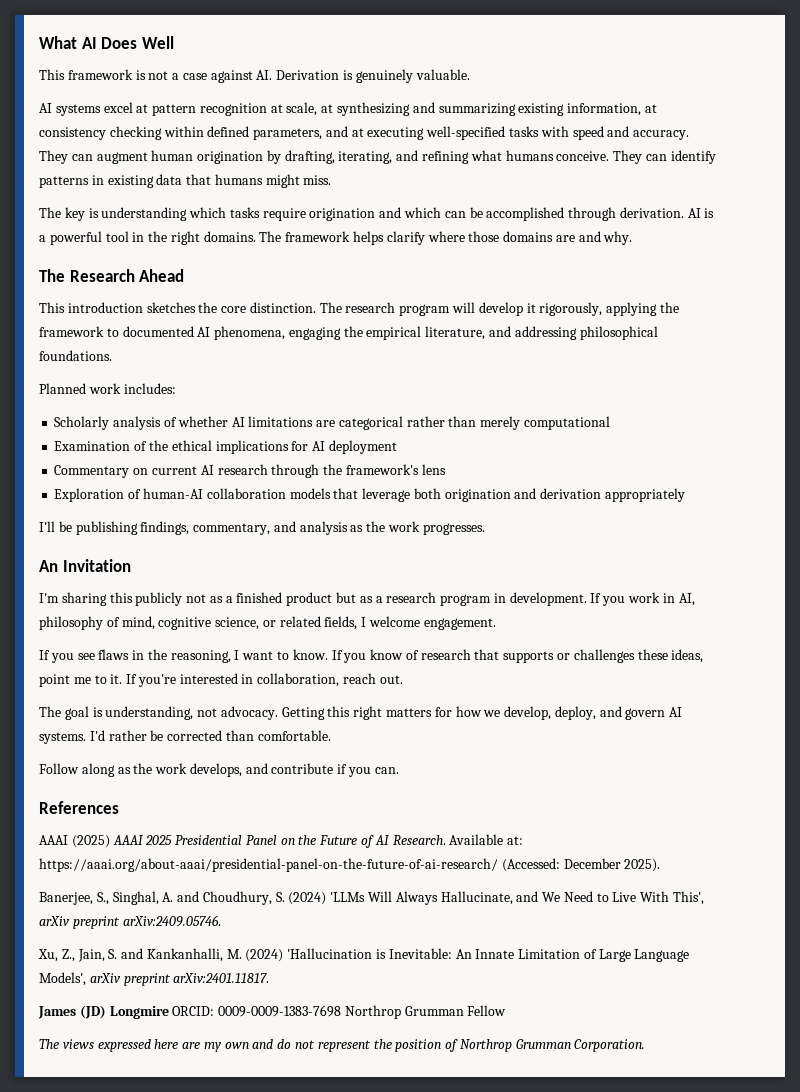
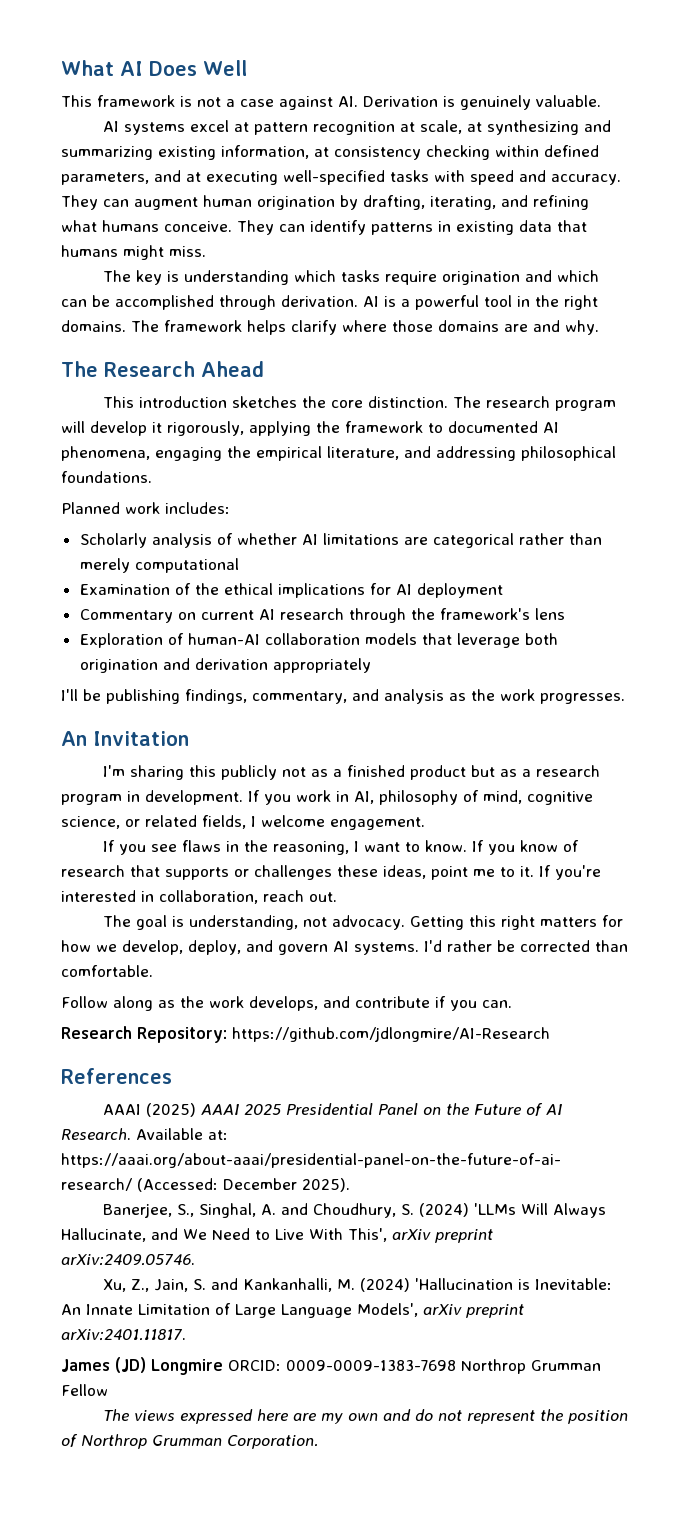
+ Research Repository: https://github.com/jdlongmire/AI-Research

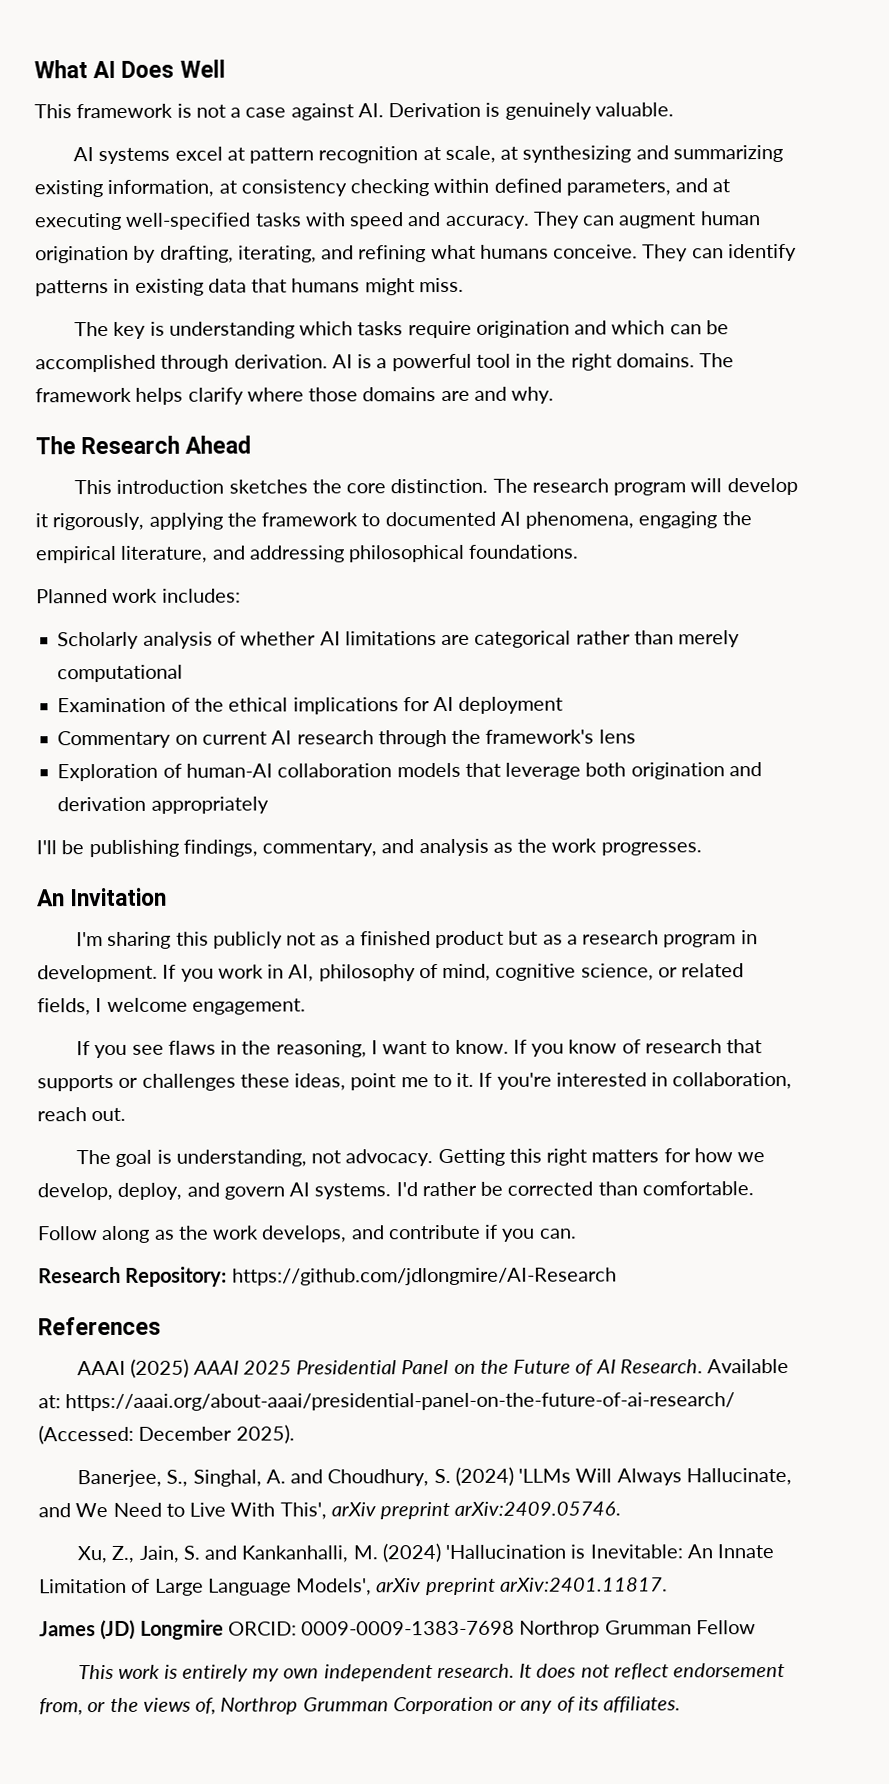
- The views expressed here are my own and do not represent the position of Northrop Grumman Corporation.
+ This work is entirely my own independent research. It does not reflect endorsement from, or the views of, Northrop Grumman Corporation or any of its affiliates.

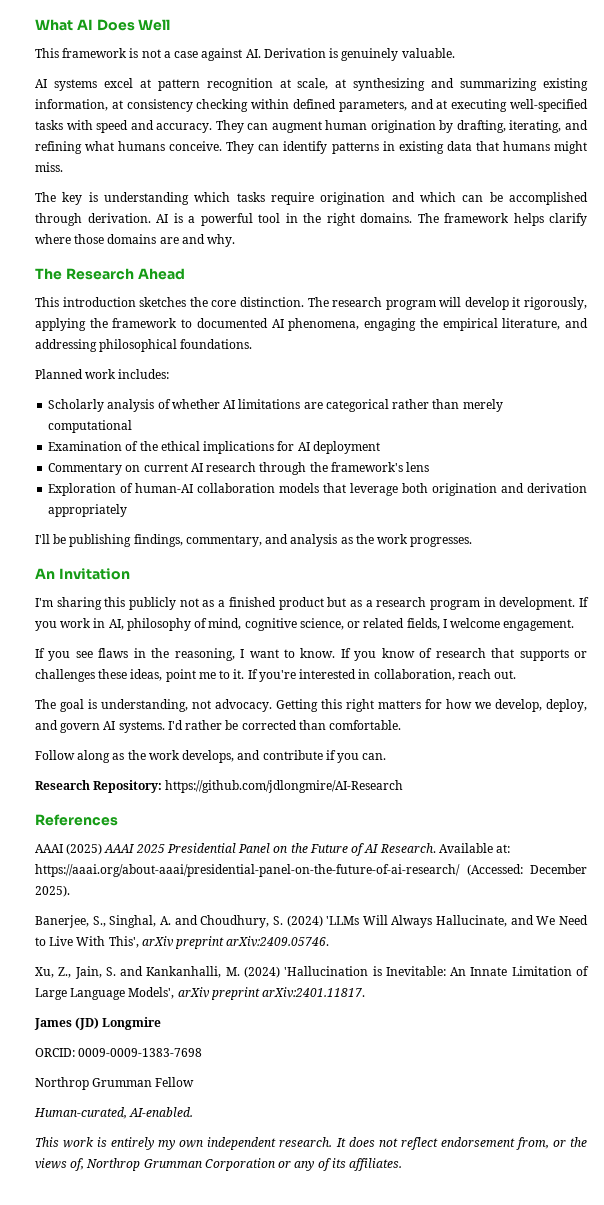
- James (JD) Longmire ORCID: 0009-0009-1383-7698 Northrop Grumman Fellow
+ James (JD) Longmire
+ ORCID: 0009-0009-1383-7698
+ Northrop Grumman Fellow
+ Human-curated, AI-enabled.

